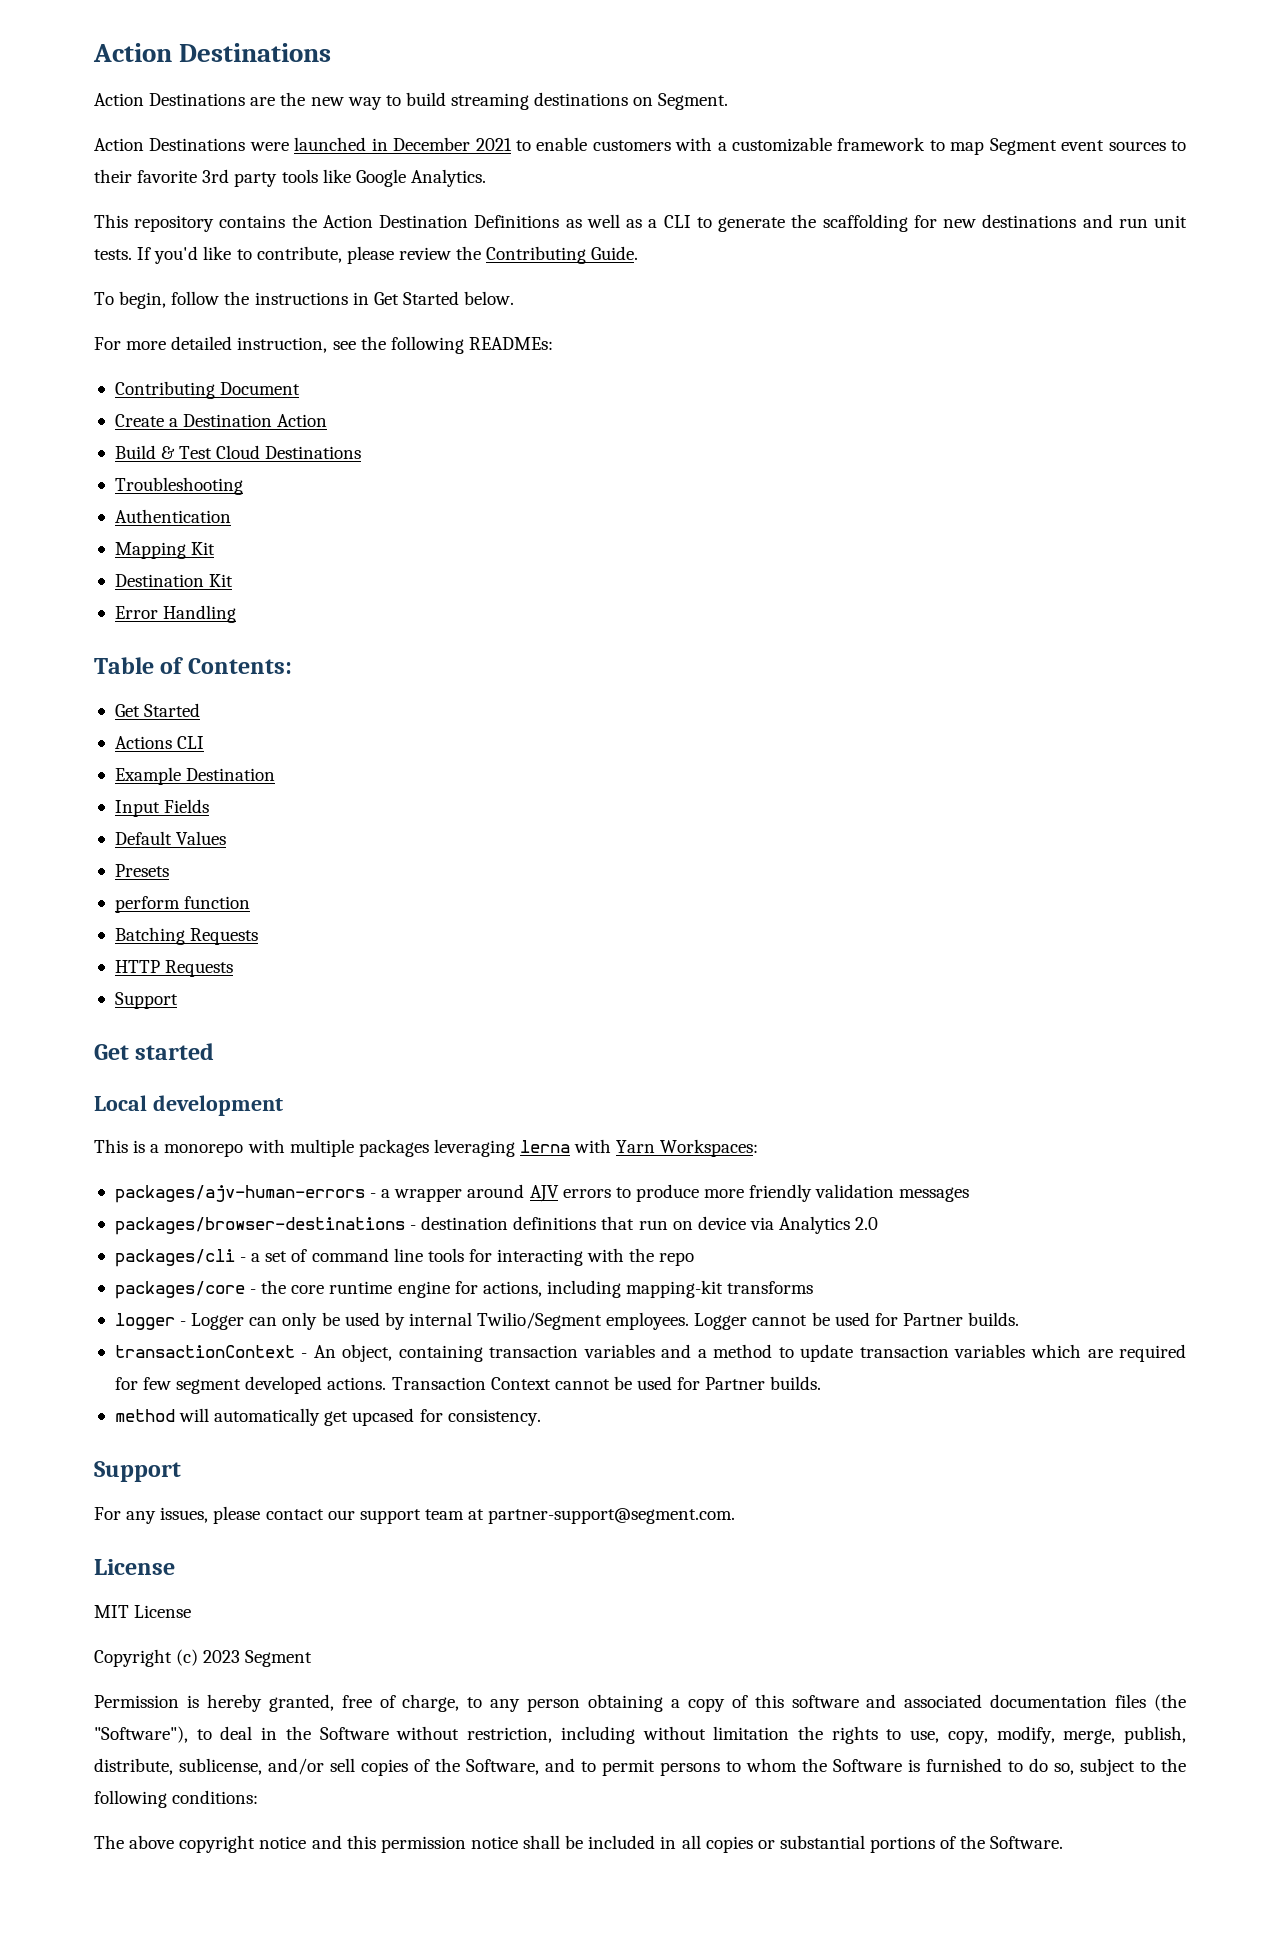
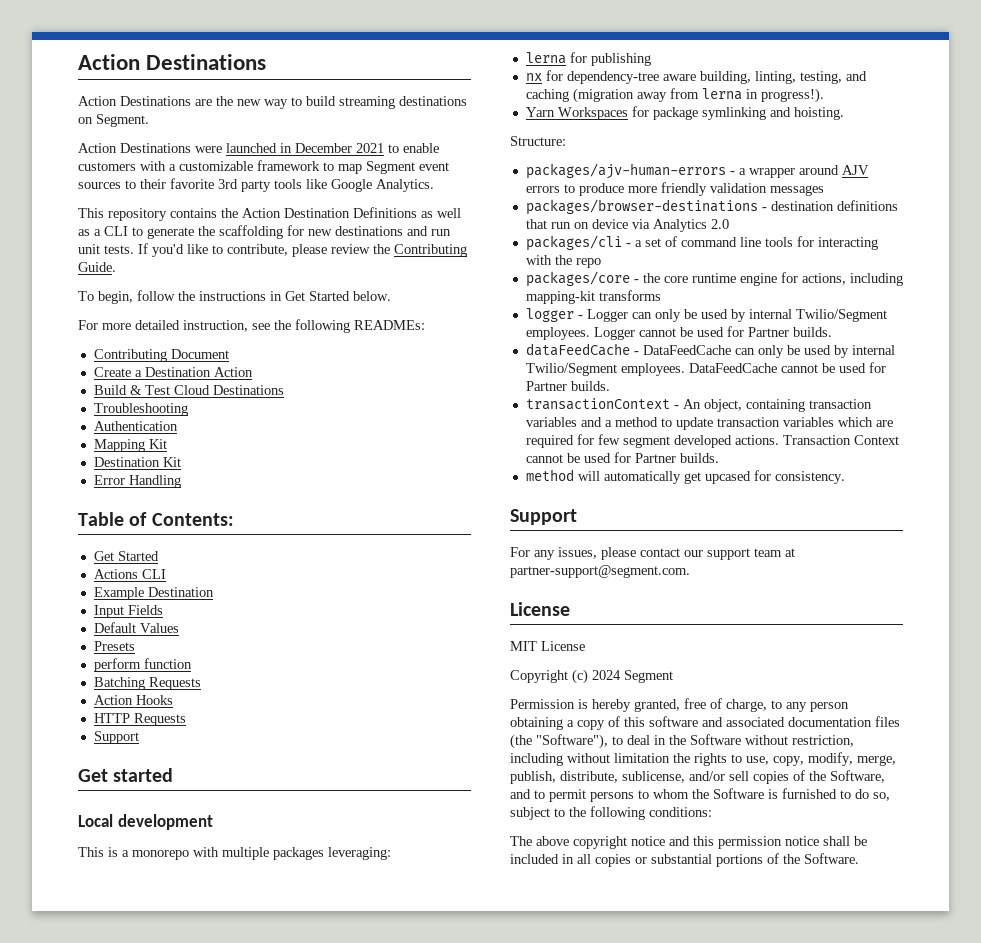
+ Action Hooks
- This is a monorepo with multiple packages leveraging lerna with Yarn Workspaces:
+ This is a monorepo with multiple packages leveraging:
+ lerna for publishing
+ nx for dependency-tree aware building, linting, testing, and caching (migration away from lerna in progress!).
+ Yarn Workspaces for package symlinking and hoisting.
+ Structure:
+ dataFeedCache - DataFeedCache can only be used by internal Twilio/Segment employees. DataFeedCache cannot be used for Partner builds.
- Copyright (c) 2023 Segment
+ Copyright (c) 2024 Segment

